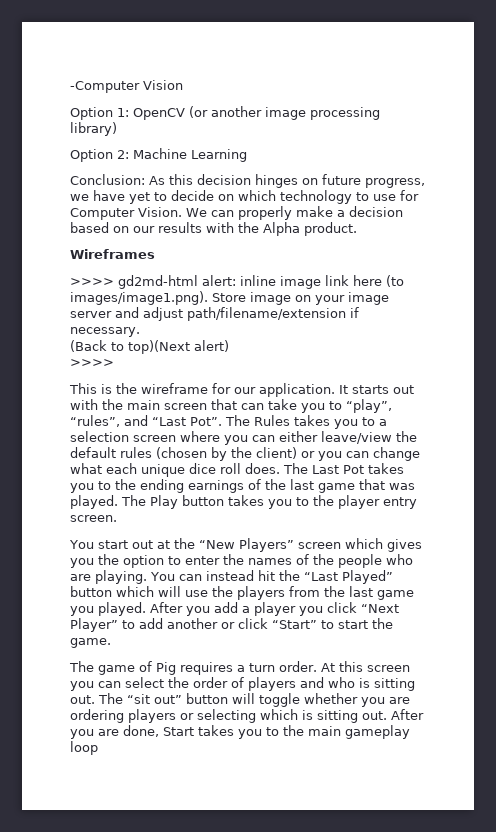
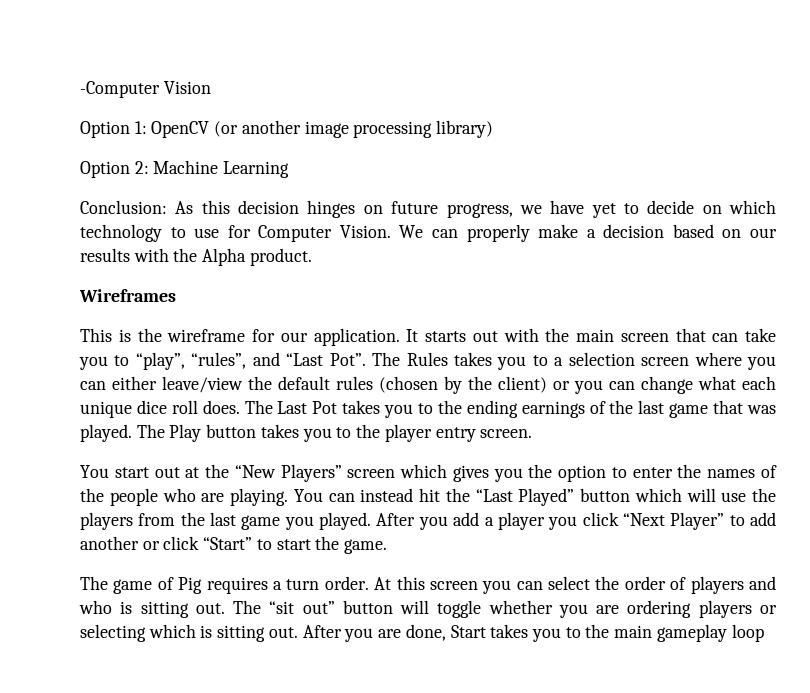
- >>>> gd2md-html alert: inline image link here (to images/image1.png). Store image on your image server and adjust path/filename/extension if necessary.
- (Back to top)(Next alert)
- >>>>

